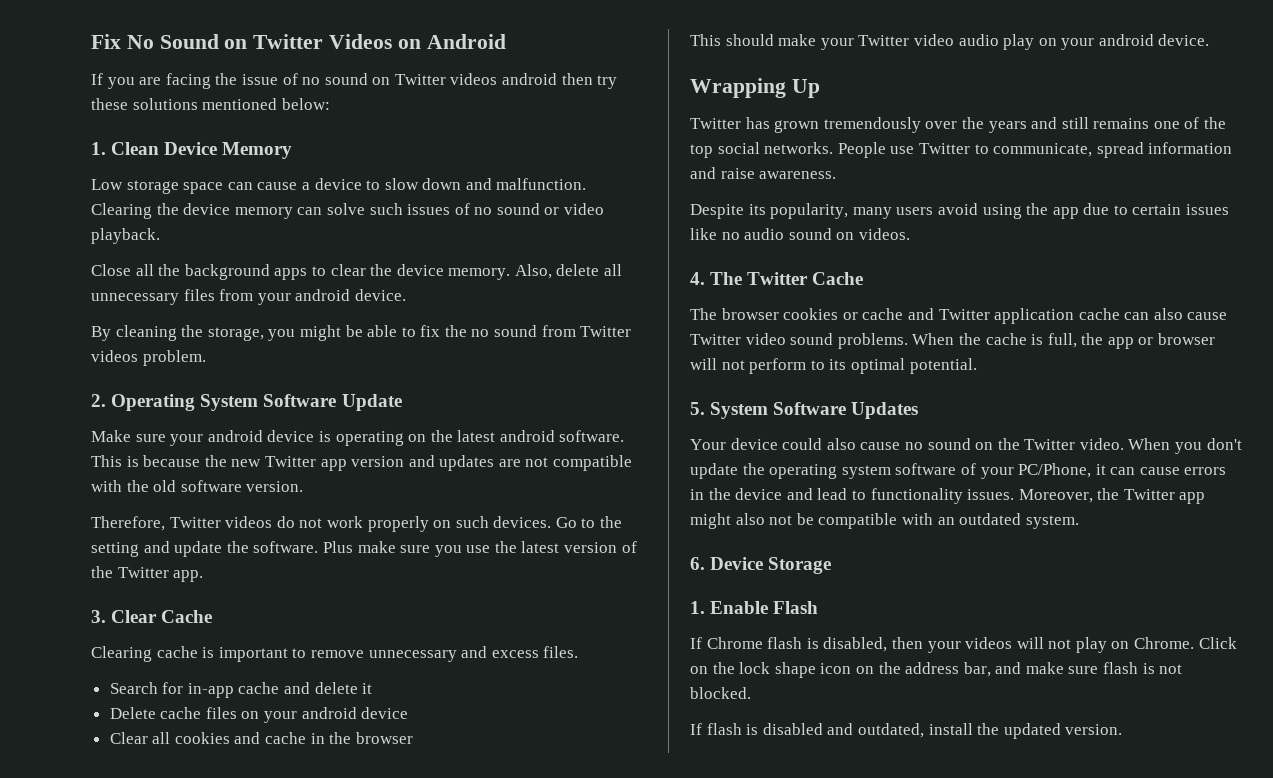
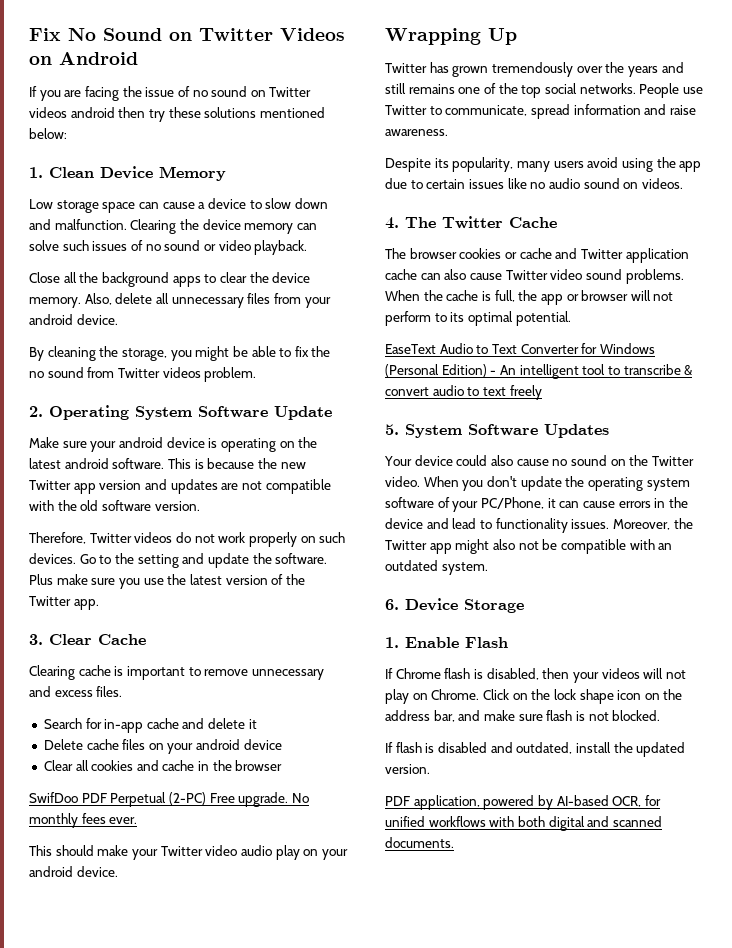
+ SwifDoo PDF Perpetual (2-PC) Free upgrade. No monthly fees ever.
+ EaseText Audio to Text Converter for Windows (Personal Edition) - An intelligent tool to transcribe & convert audio to text freely
+ PDF application, powered by AI-based OCR, for unified workflows with both digital and scanned documents.

